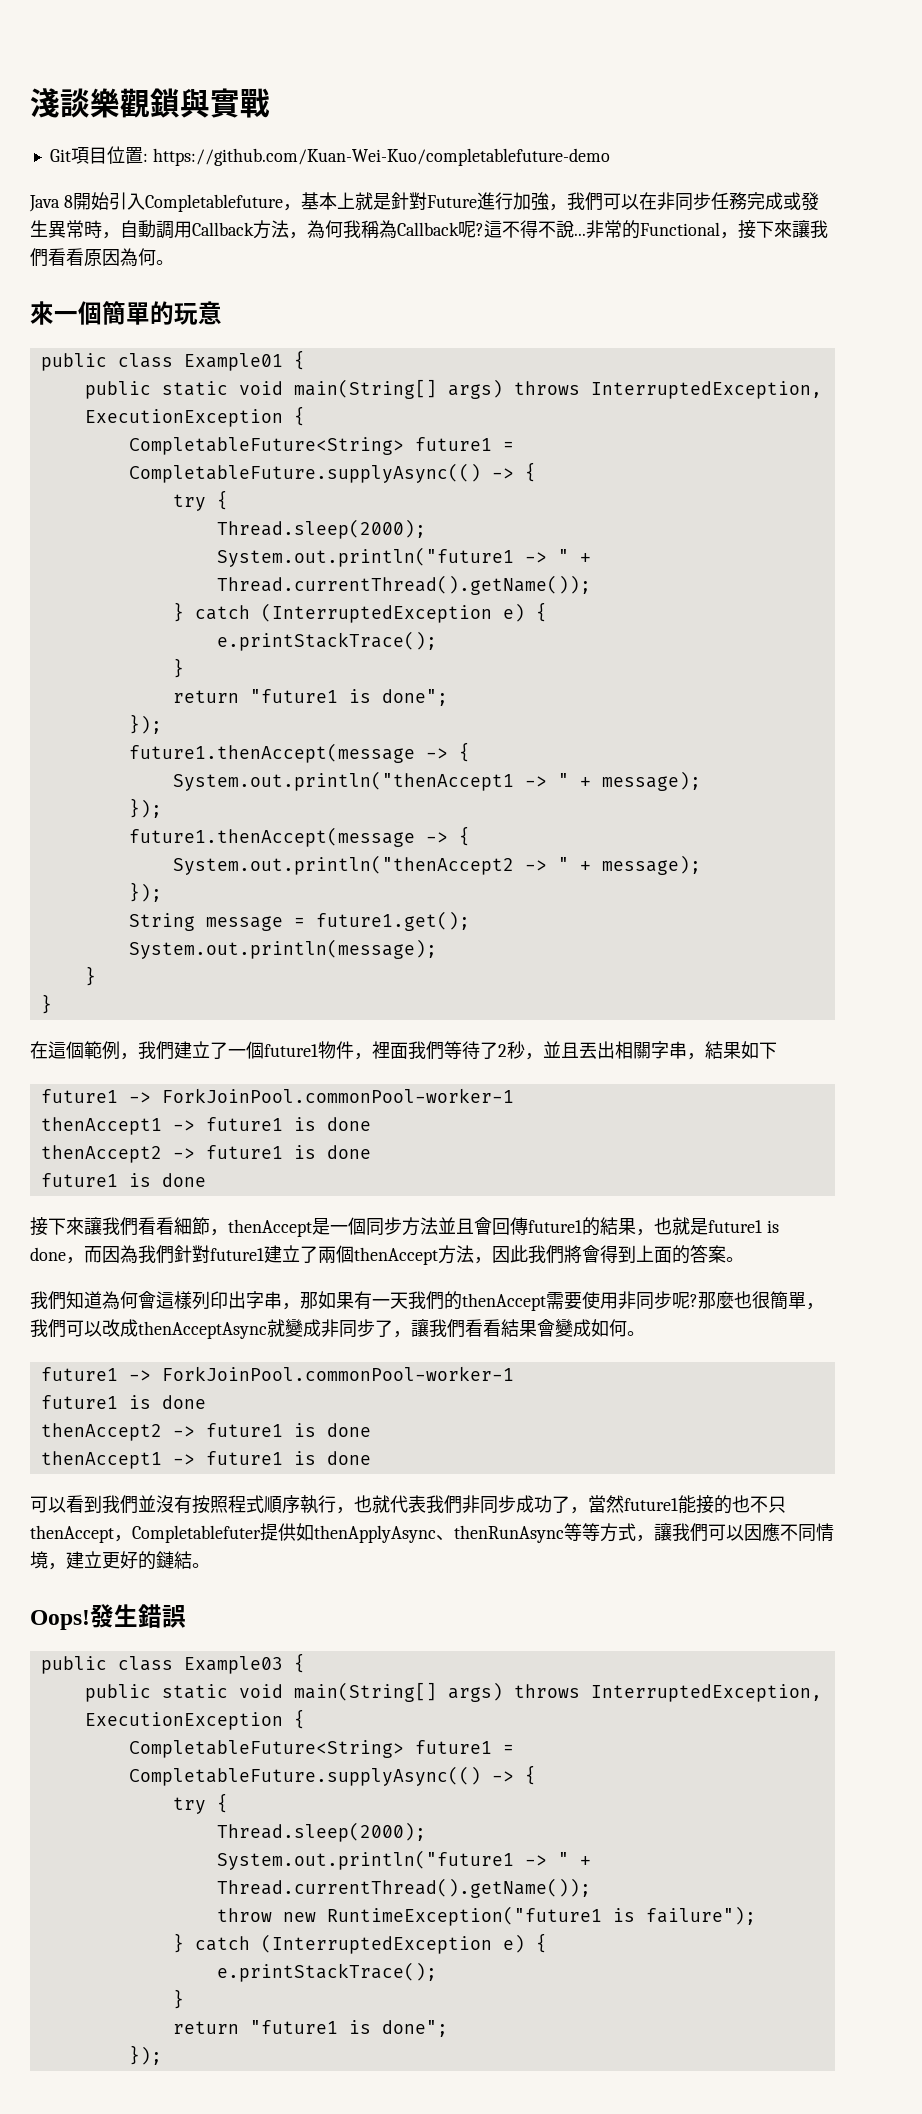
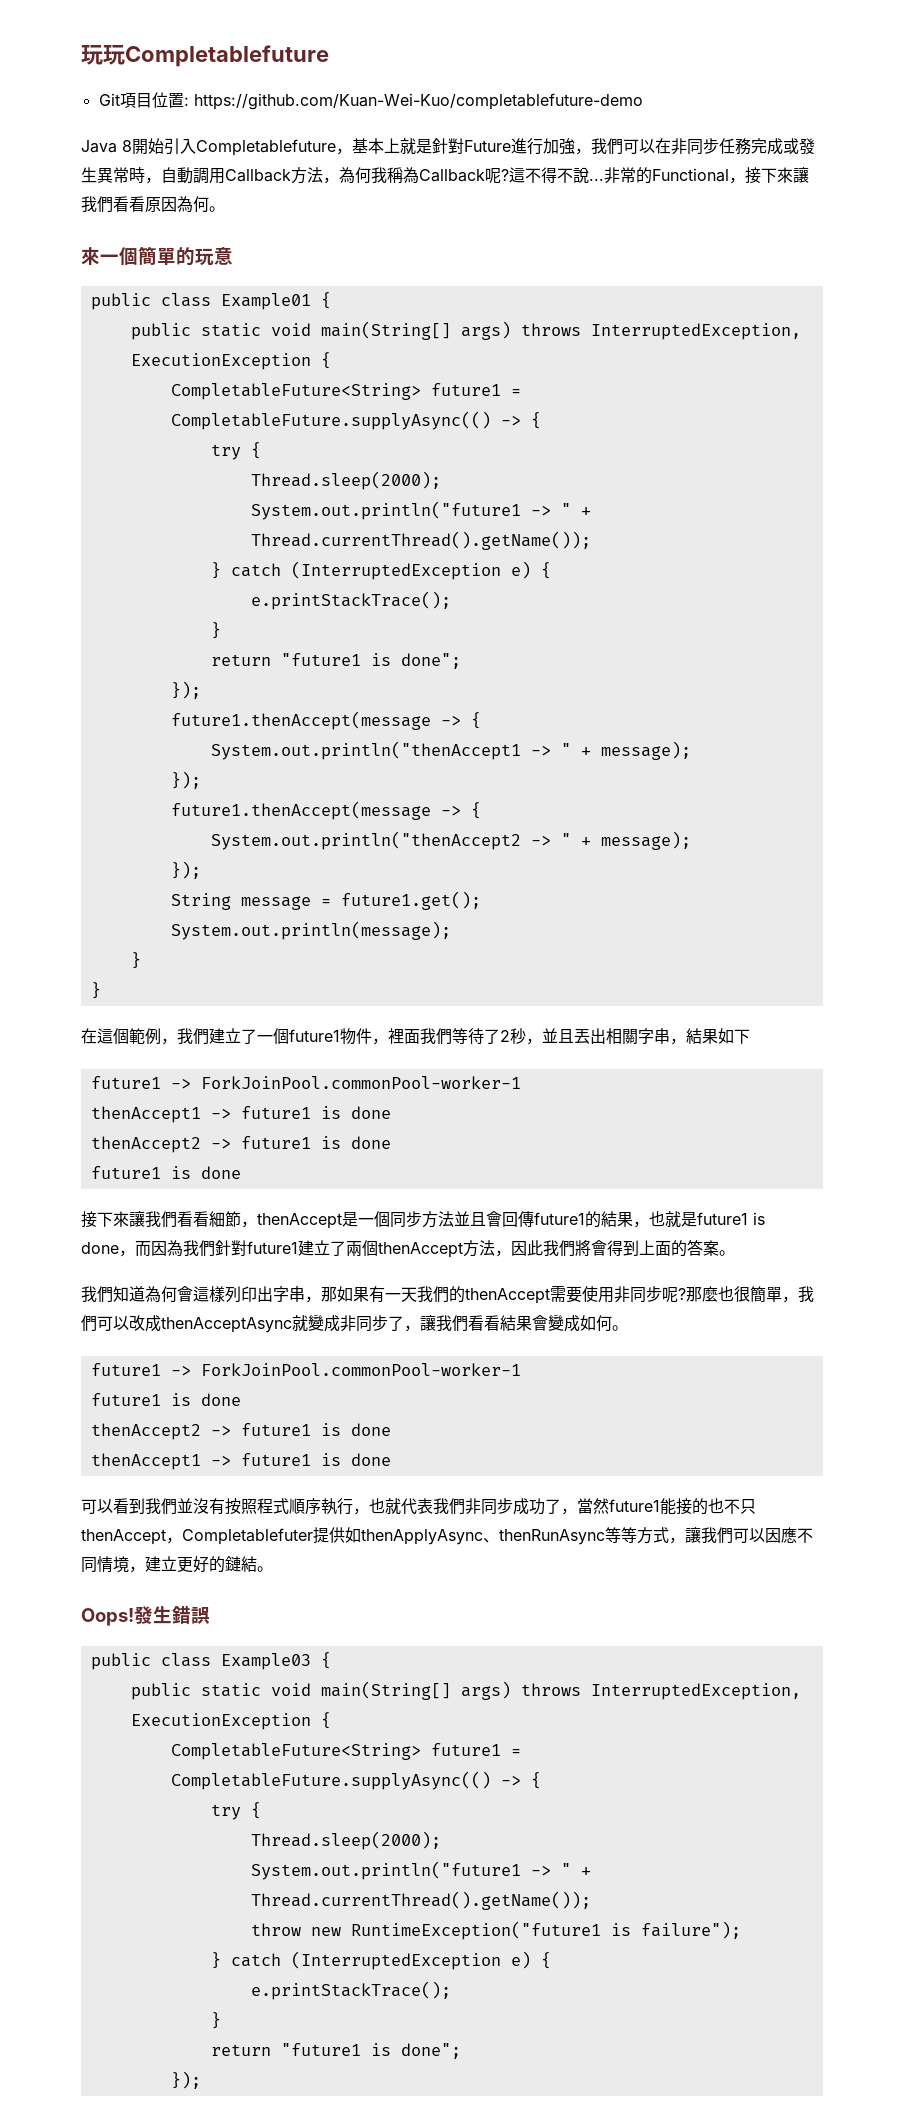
- 淺談樂觀鎖與實戰
+ 玩玩Completablefuture

